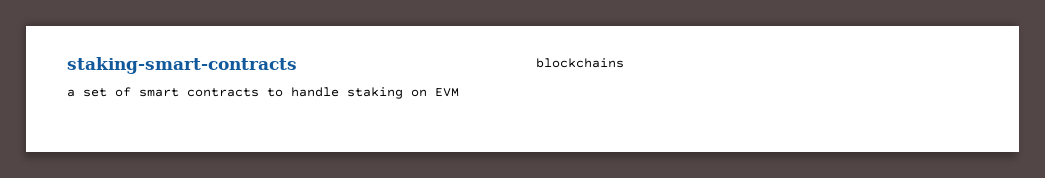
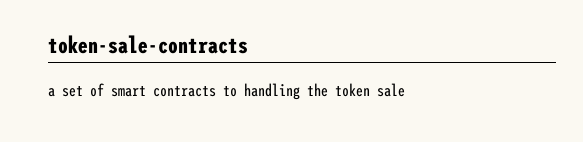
- staking-smart-contracts
+ token-sale-contracts
- a set of smart contracts to handle staking on EVM blockchains
+ a set of smart contracts to handling the token sale

